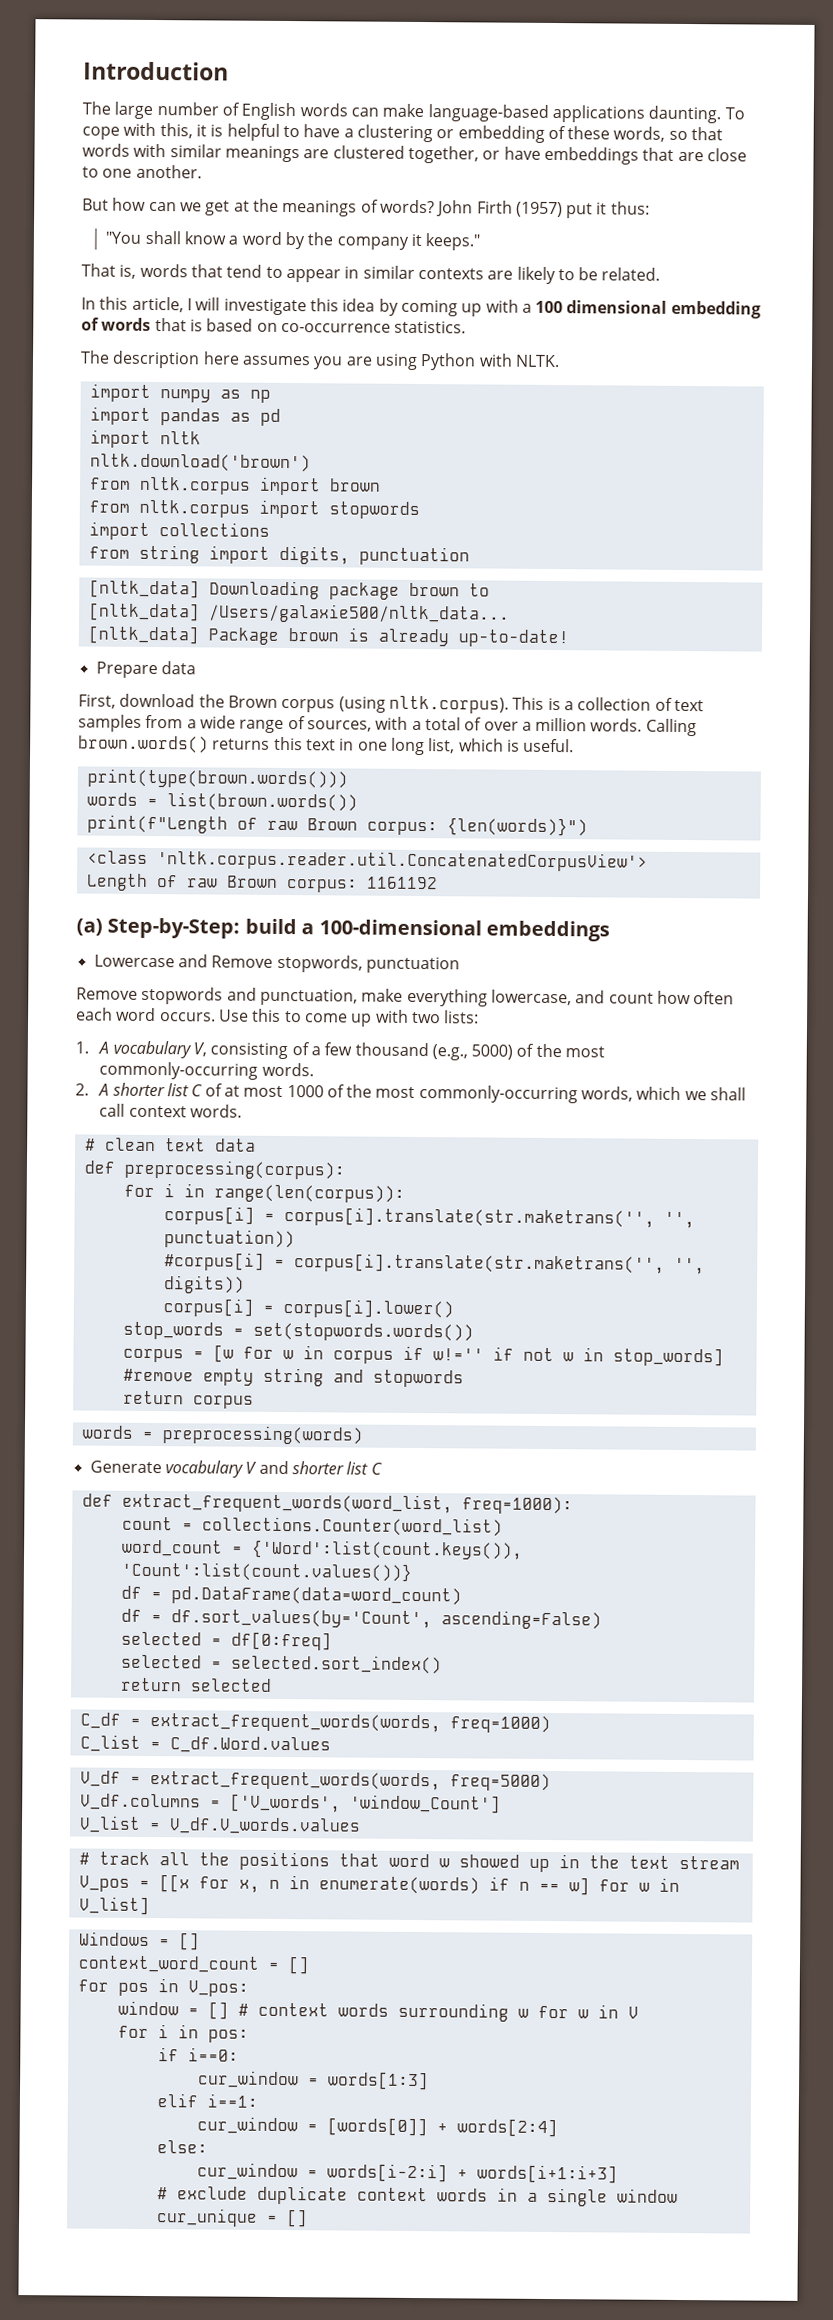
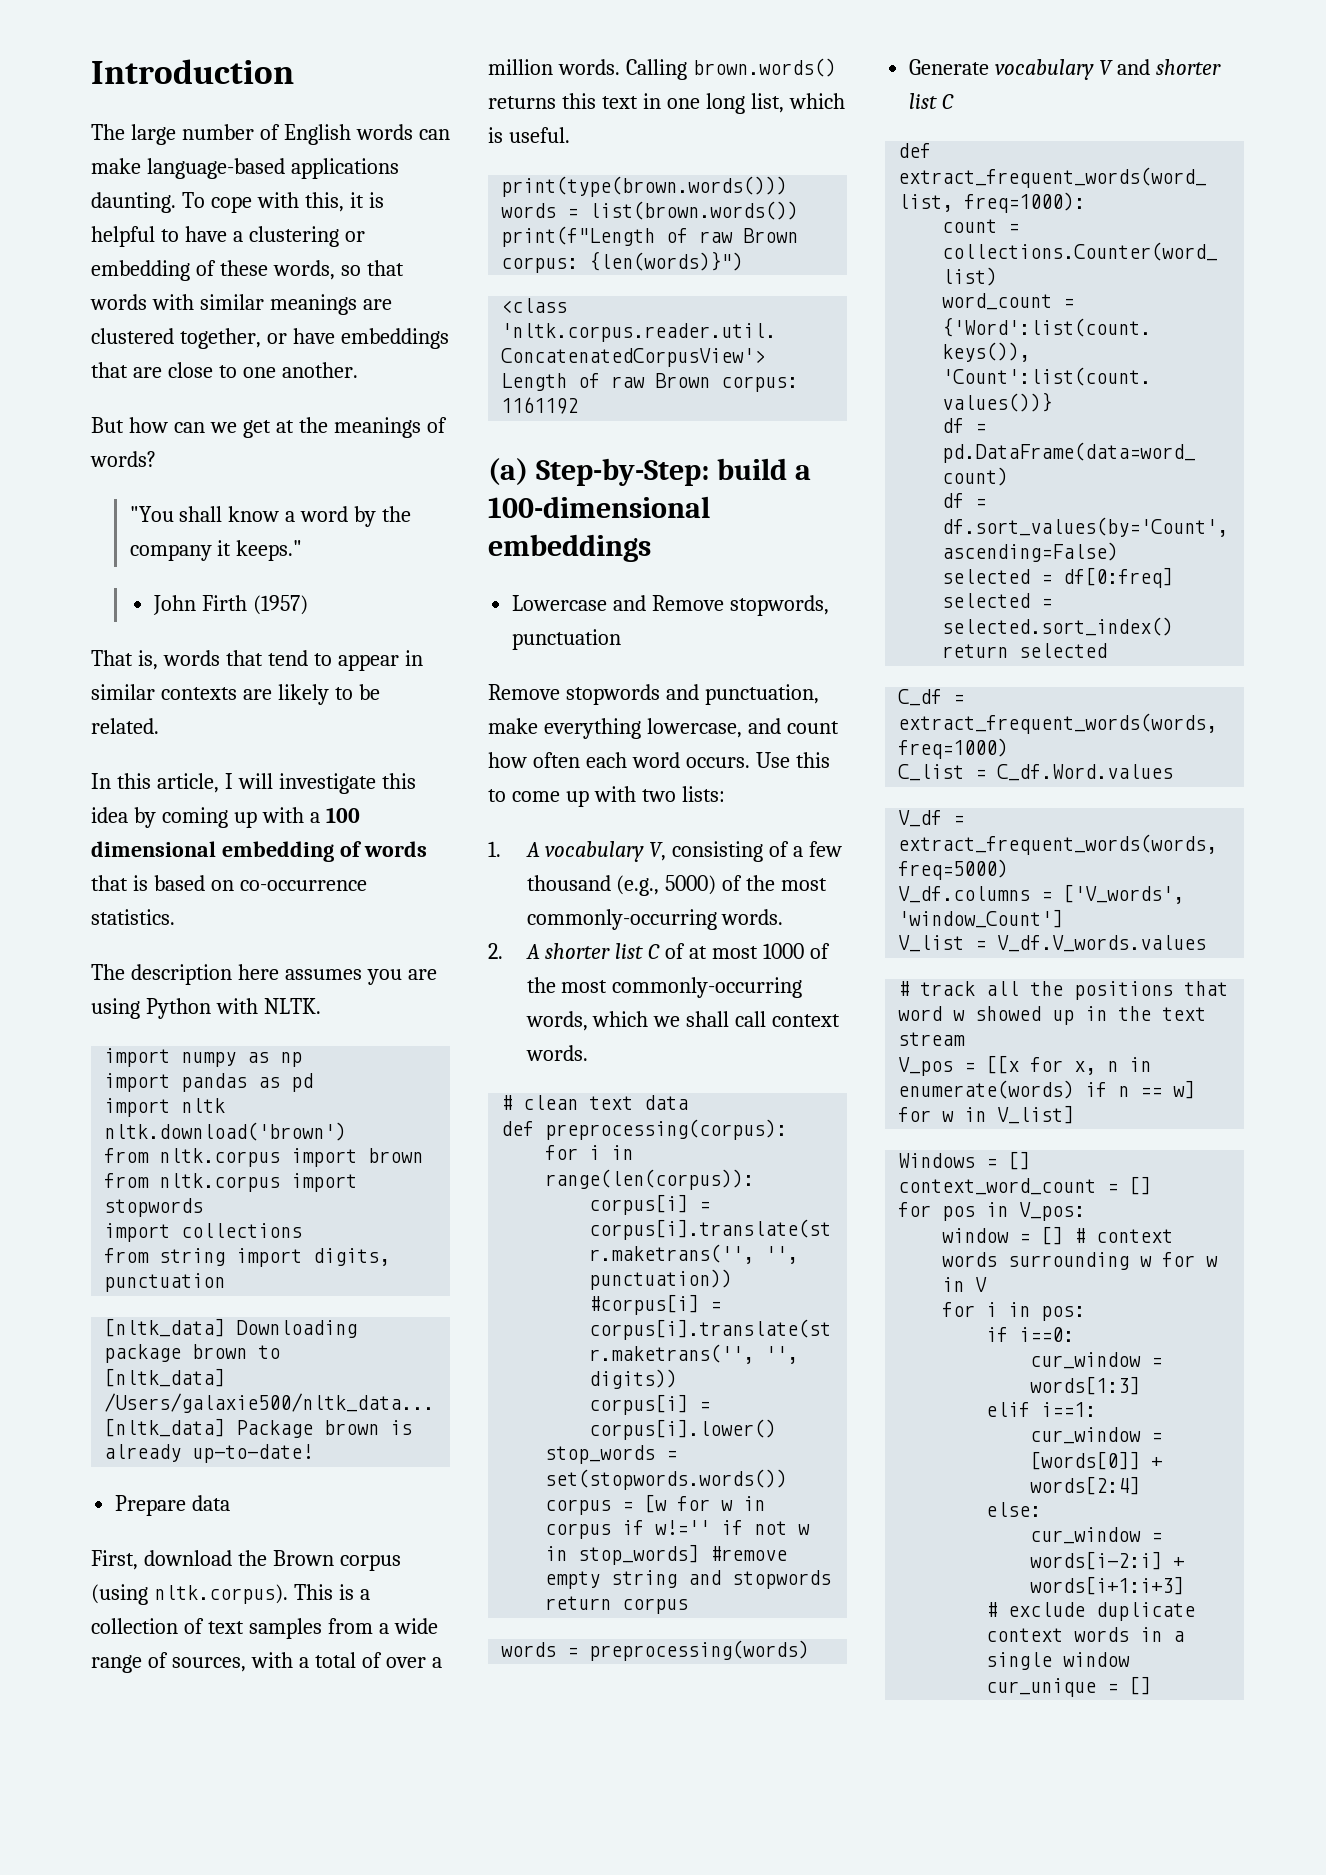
- John Firth (1957) put it thus:
+ John Firth (1957)

